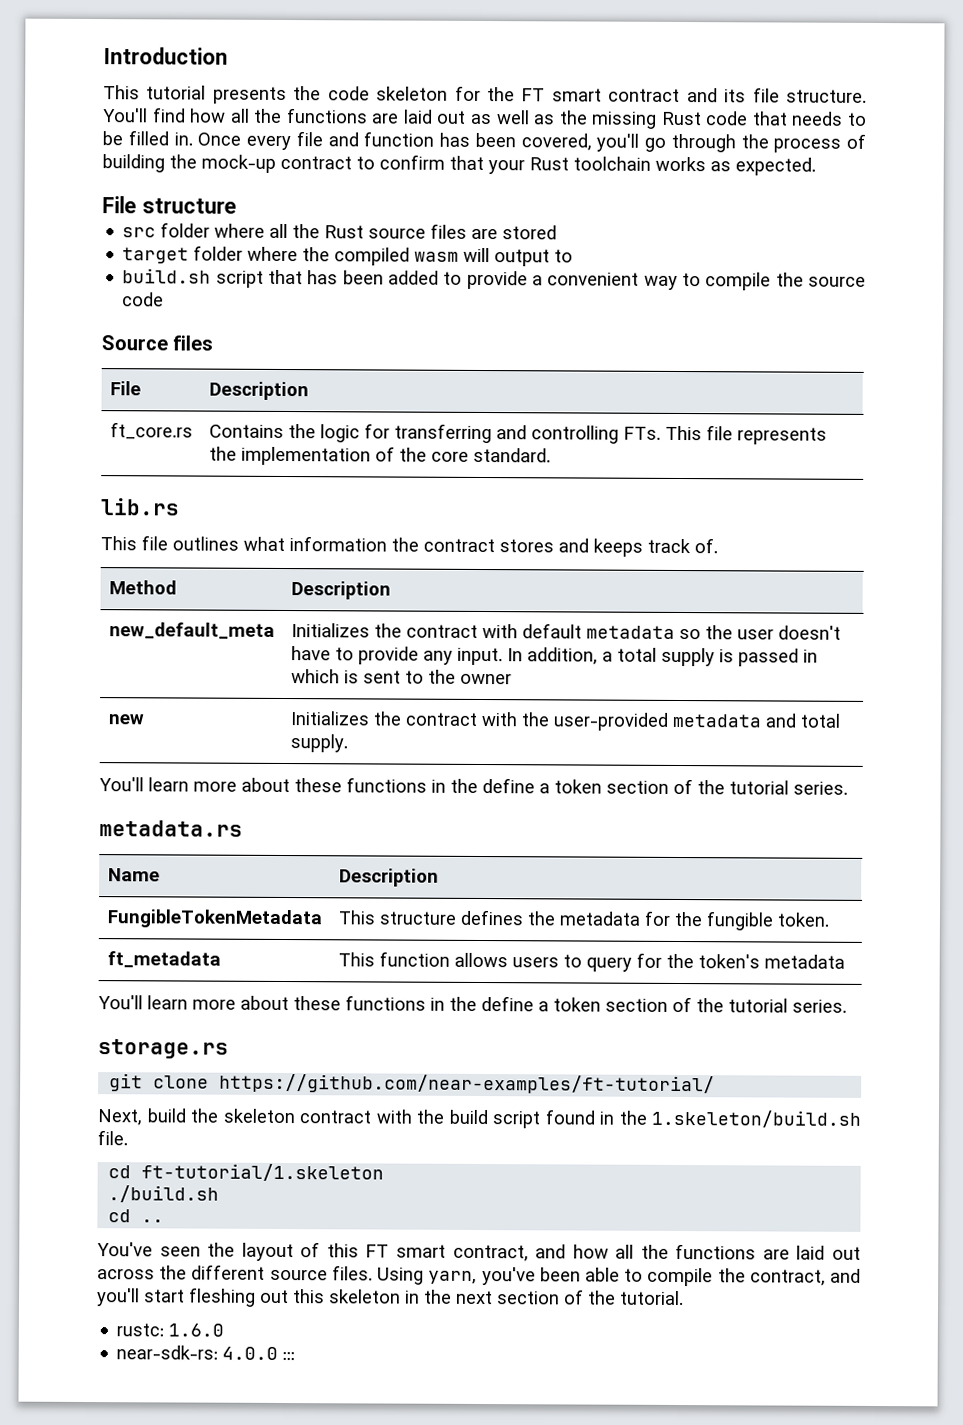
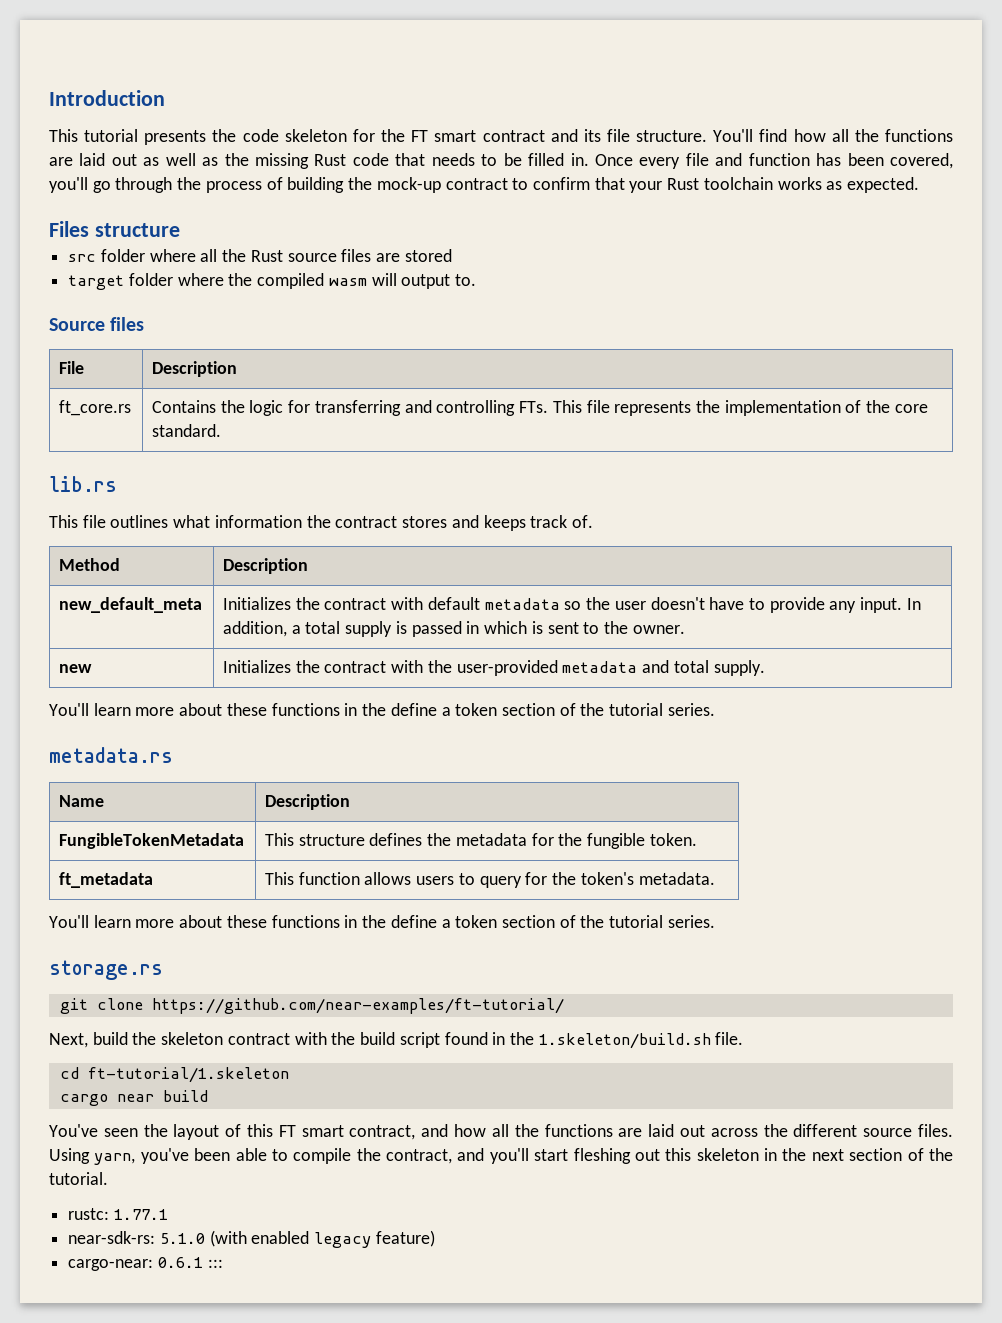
- File structure
+ Files structure
- target folder where the compiled wasm will output to
- build.sh script that has been added to provide a convenient way to compile the source code
+ target folder where the compiled wasm will output to.
- new_default_meta | Initializes the contract with default metadata so the user doesn't have to provide any input. In addition, a total supply is passed in which is sent to the owner
+ new_default_meta | Initializes the contract with default metadata so the user doesn't have to provide any input. In addition, a total supply is passed in which is sent to the owner.
- ft_metadata | This function allows users to query for the token's metadata
+ ft_metadata | This function allows users to query for the token's metadata.
- ./build.sh
- cd ..
+ cargo near build
- rustc: 1.6.0
+ rustc: 1.77.1
- near-sdk-rs: 4.0.0 :::
+ near-sdk-rs: 5.1.0 (with enabled legacy feature)
+ cargo-near: 0.6.1 :::

